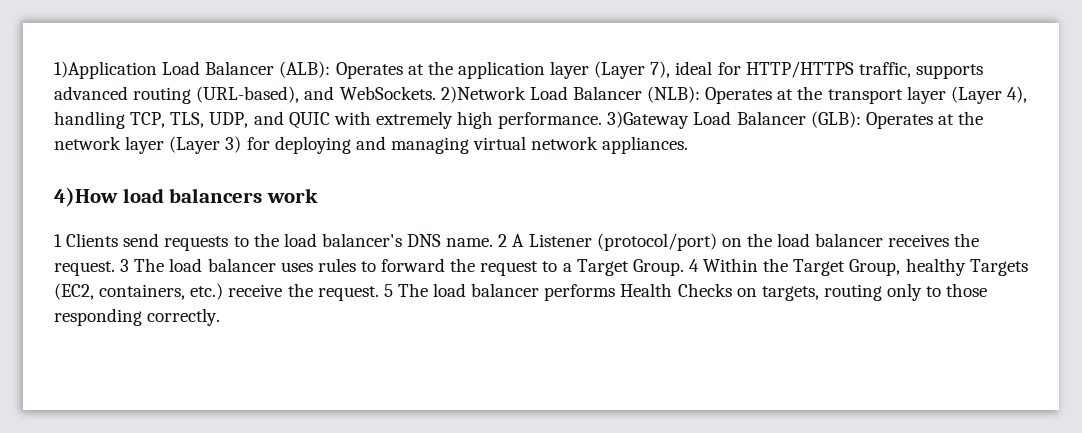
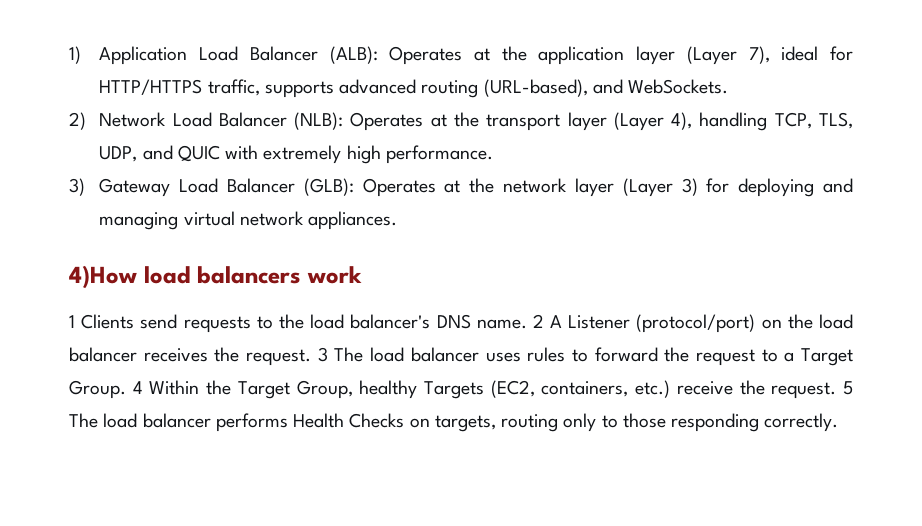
- 1)Application Load Balancer (ALB): Operates at the application layer (Layer 7), ideal for HTTP/HTTPS traffic, supports advanced routing (URL-based), and WebSockets. 2)Network Load Balancer (NLB): Operates at the transport layer (Layer 4), handling TCP, TLS, UDP, and QUIC with extremely high performance. 3)Gateway Load Balancer (GLB): Operates at the network layer (Layer 3) for deploying and managing virtual network appliances.
+ 1) Application Load Balancer (ALB): Operates at the application layer (Layer 7), ideal for HTTP/HTTPS traffic, supports advanced routing (URL-based), and WebSockets.
+ 2) Network Load Balancer (NLB): Operates at the transport layer (Layer 4), handling TCP, TLS, UDP, and QUIC with extremely high performance.
+ 3) Gateway Load Balancer (GLB): Operates at the network layer (Layer 3) for deploying and managing virtual network appliances.

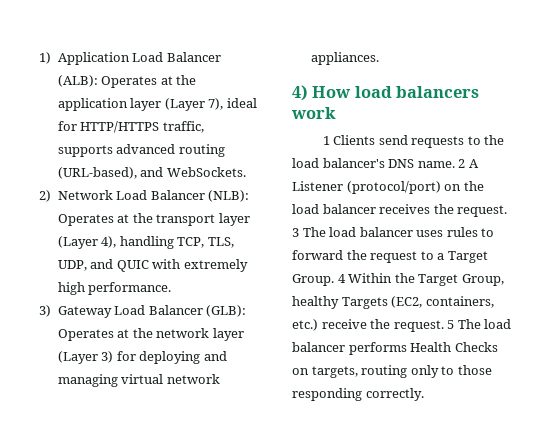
- 4)How load balancers work
+ 4) How load balancers work

